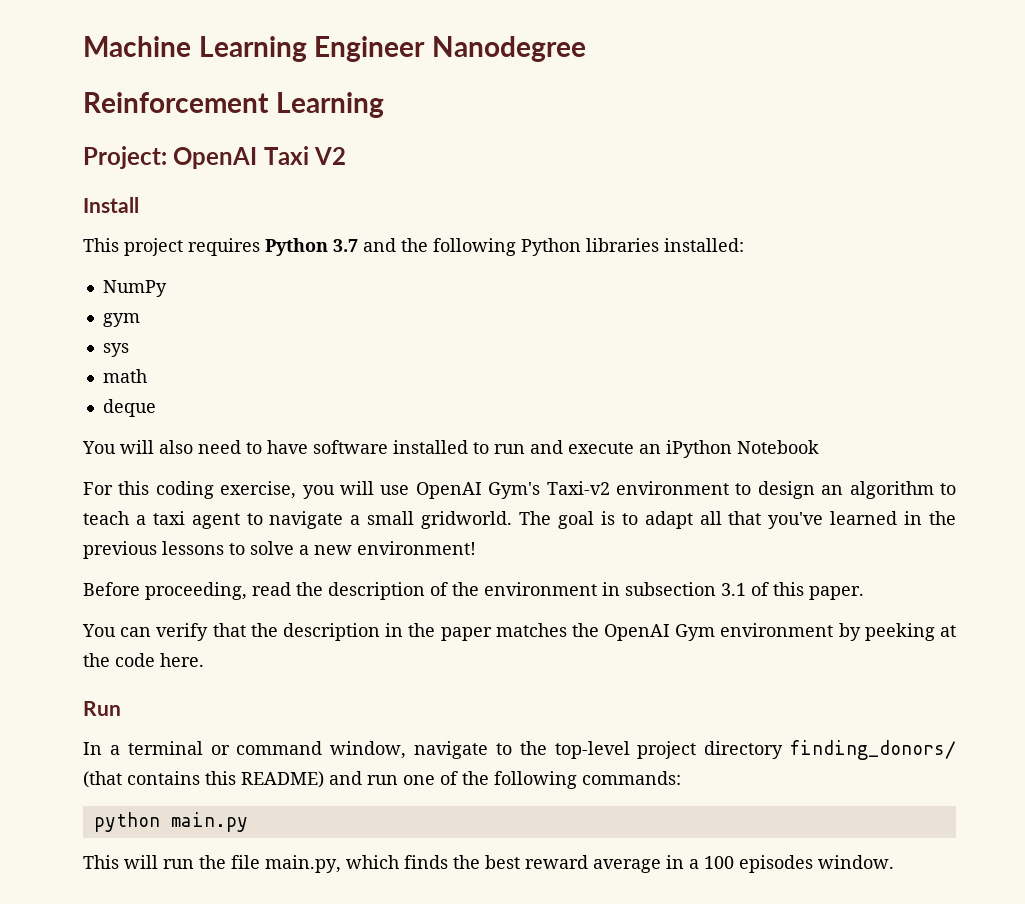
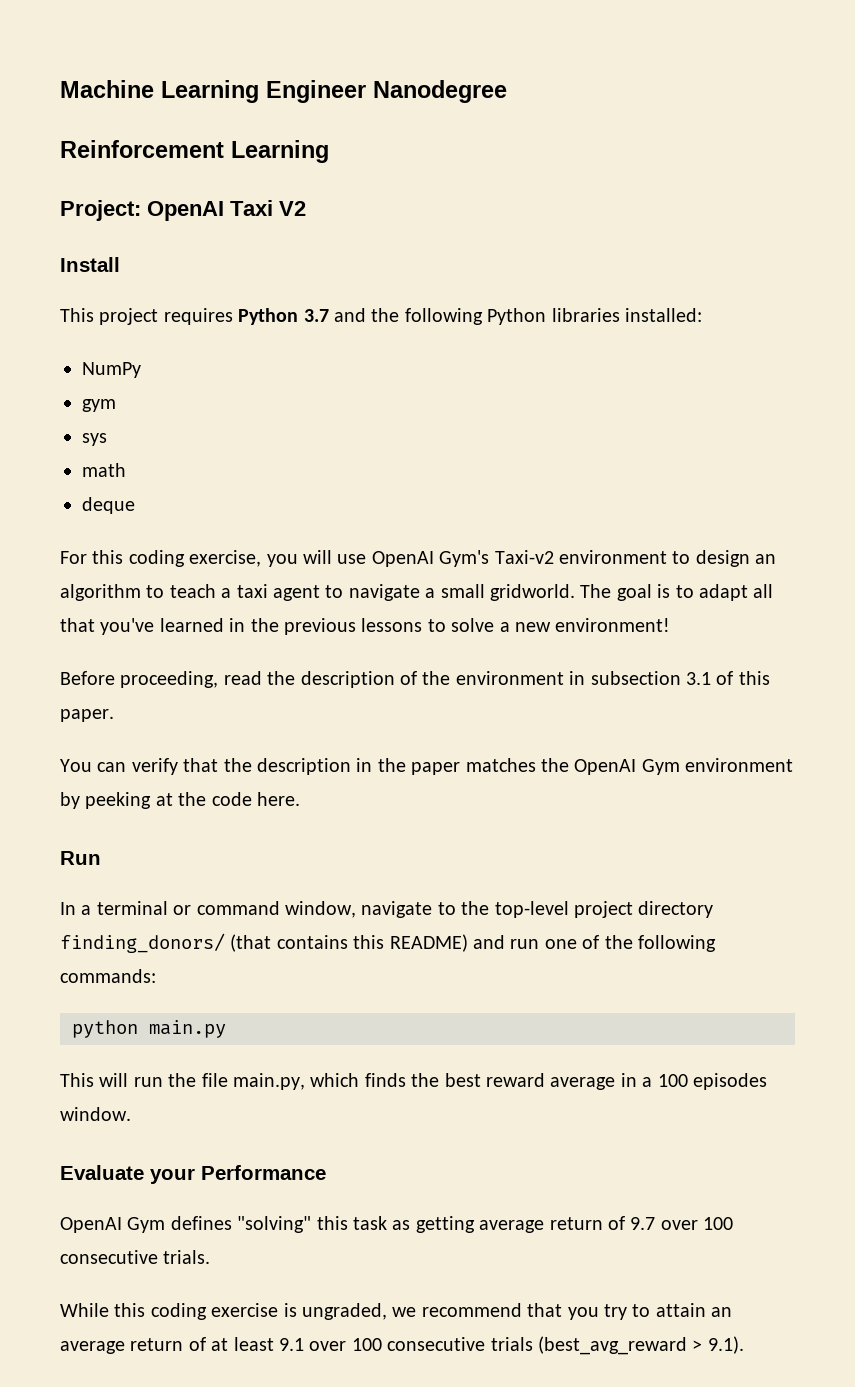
- You will also need to have software installed to run and execute an iPython Notebook
+ Evaluate your Performance
+ OpenAI Gym defines "solving" this task as getting average return of 9.7 over 100 consecutive trials.
+ While this coding exercise is ungraded, we recommend that you try to attain an average return of at least 9.1 over 100 consecutive trials (best_avg_reward > 9.1).

